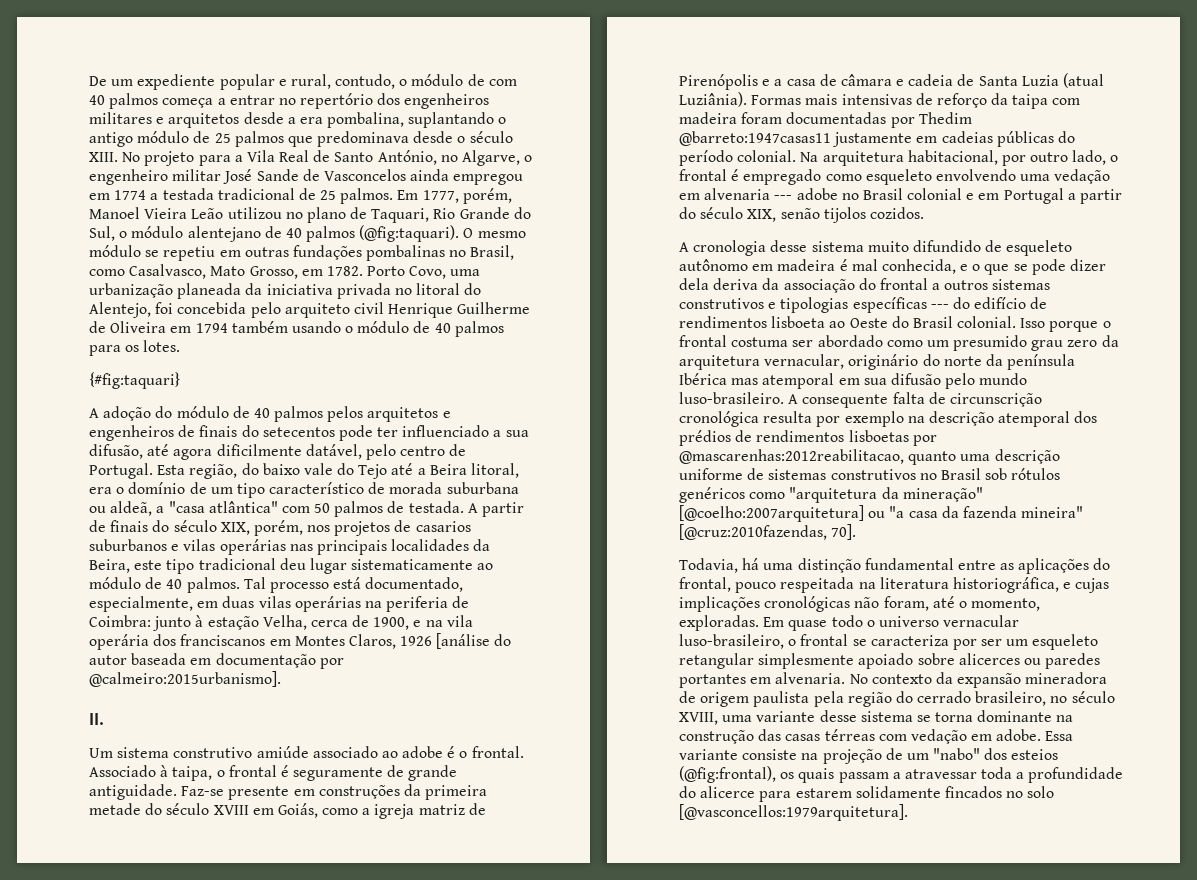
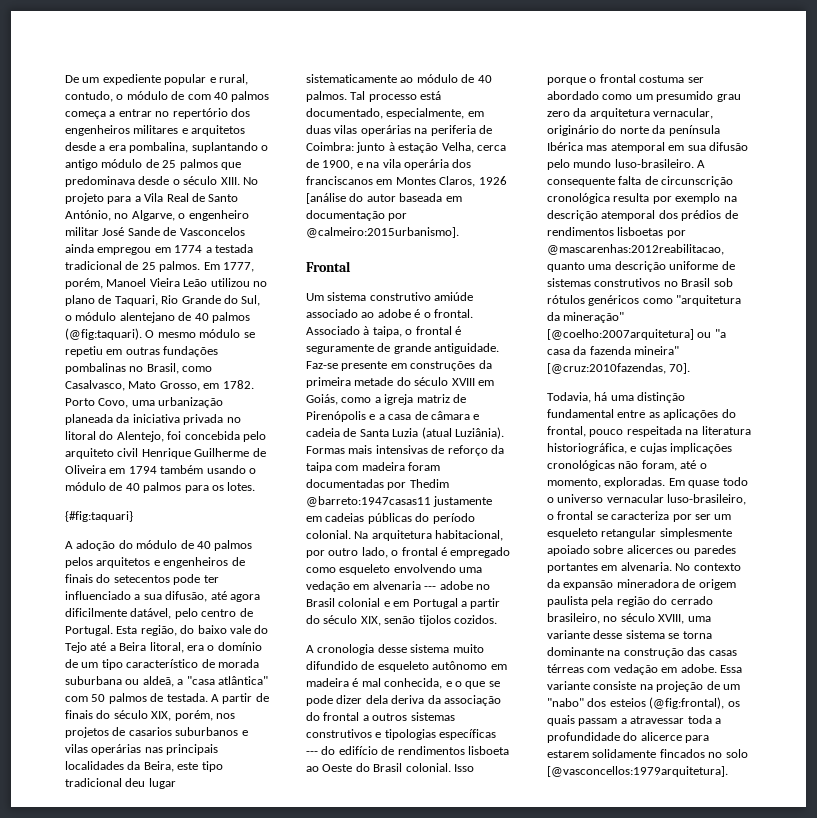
- II.
+ Frontal

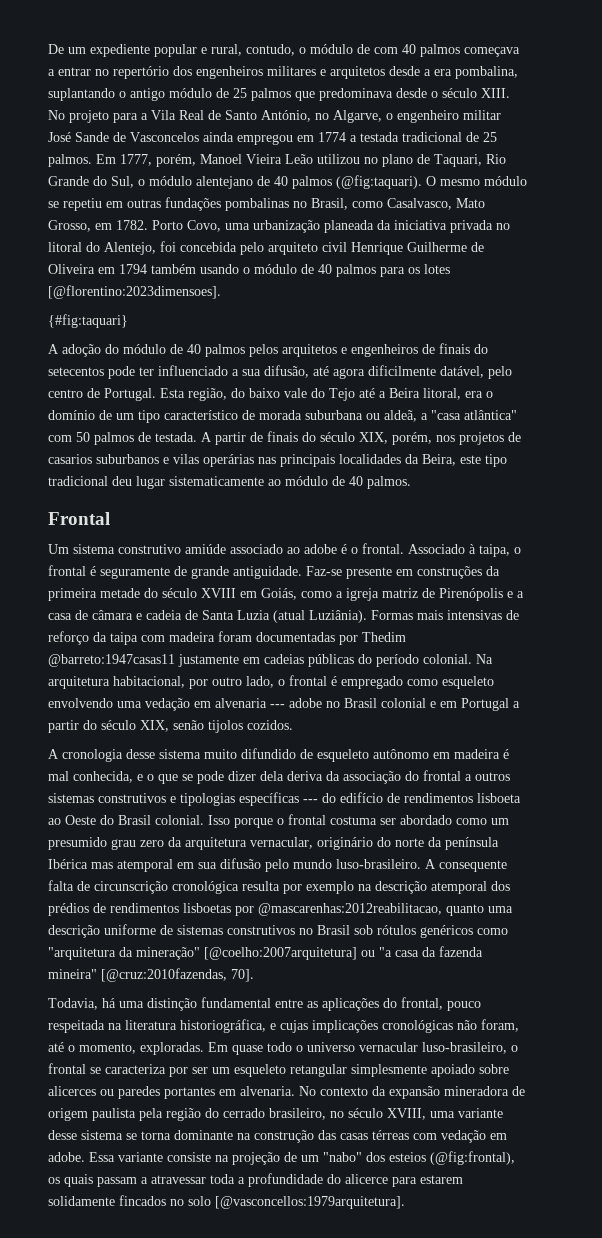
- De um expediente popular e rural, contudo, o módulo de com 40 palmos começa a entrar no repertório dos engenheiros militares e arquitetos desde a era pombalina, suplantando o antigo módulo de 25 palmos que predominava desde o século XIII.
+ De um expediente popular e rural, contudo, o módulo de com 40 palmos começava a entrar no repertório dos engenheiros militares e arquitetos desde a era pombalina, suplantando o antigo módulo de 25 palmos que predominava desde o século XIII.
- Porto Covo, uma urbanização planeada da iniciativa privada no litoral do Alentejo, foi concebida pelo arquiteto civil Henrique Guilherme de Oliveira em 1794 também usando o módulo de 40 palmos para os lotes.
+ Porto Covo, uma urbanização planeada da iniciativa privada no litoral do Alentejo, foi concebida pelo arquiteto civil Henrique Guilherme de Oliveira em 1794 também usando o módulo de 40 palmos para os lotes [@florentino:2023dimensoes].
- Tal processo está documentado, especialmente, em duas vilas operárias na periferia de Coimbra: junto à estação Velha, cerca de 1900, e na vila operária dos franciscanos em Montes Claros, 1926 [análise do autor baseada em documentação por @calmeiro:2015urbanismo].

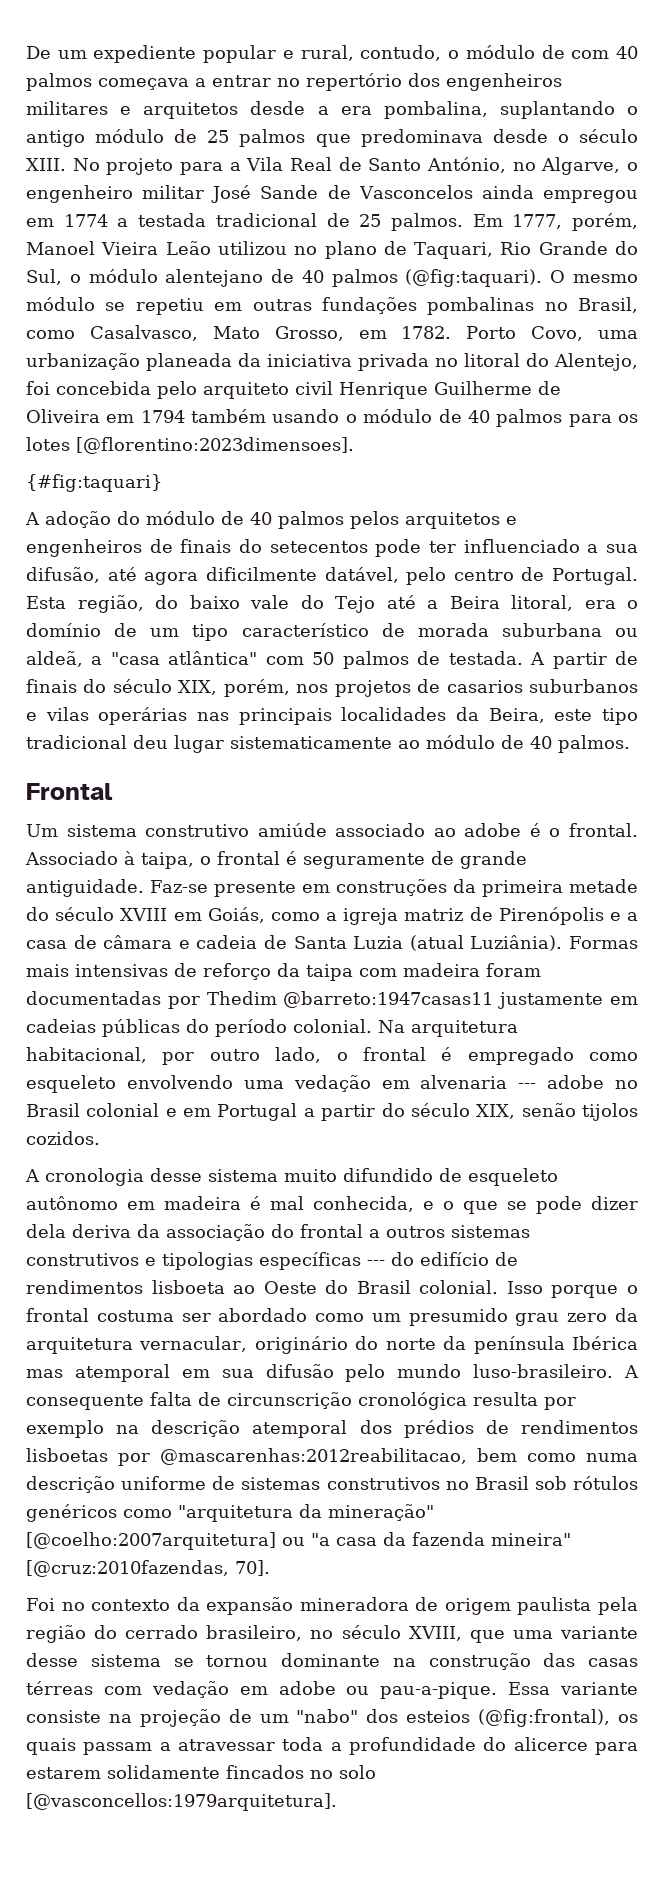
- A consequente falta de circunscrição cronológica resulta por exemplo na descrição atemporal dos prédios de rendimentos lisboetas por @mascarenhas:2012reabilitacao, quanto uma descrição uniforme de sistemas construtivos no Brasil sob rótulos genéricos como "arquitetura da mineração" [@coelho:2007arquitetura] ou "a casa da fazenda mineira" [@cruz:2010fazendas, 70].
+ A consequente falta de circunscrição cronológica resulta por exemplo na descrição atemporal dos prédios de rendimentos lisboetas por @mascarenhas:2012reabilitacao, bem como numa descrição uniforme de sistemas construtivos no Brasil sob rótulos genéricos como "arquitetura da mineração" [@coelho:2007arquitetura] ou "a casa da fazenda mineira" [@cruz:2010fazendas, 70].
- Todavia, há uma distinção fundamental entre as aplicações do frontal, pouco respeitada na literatura historiográfica, e cujas implicações cronológicas não foram, até o momento, exploradas. Em quase todo o universo vernacular luso-brasileiro, o frontal se caracteriza por ser um esqueleto retangular simplesmente apoiado sobre alicerces ou paredes portantes em alvenaria. No contexto da expansão mineradora de origem paulista pela região do cerrado brasileiro, no século XVIII, uma variante desse sistema se torna dominante na construção das casas térreas com vedação em adobe.
+ Foi no contexto da expansão mineradora de origem paulista pela região do cerrado brasileiro, no século XVIII, que uma variante desse sistema se tornou dominante na construção das casas térreas com vedação em adobe ou pau-a-pique.

